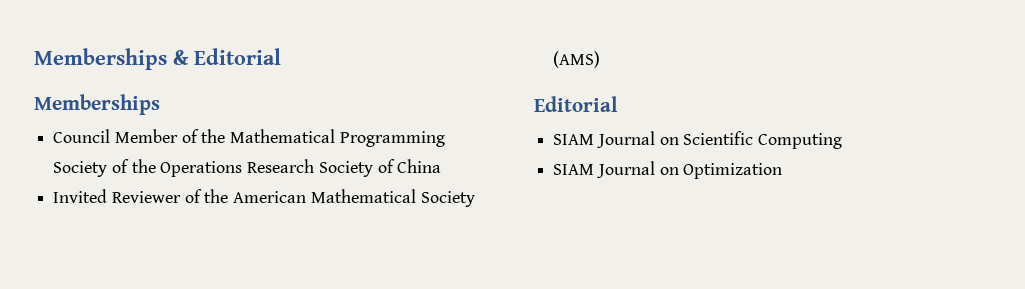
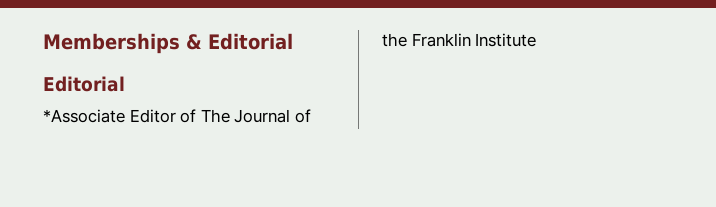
  Memberships & Editorial
- Memberships
- Council Member of the Mathematical Programming Society of the Operations Research Society of China
- Invited Reviewer of the American Mathematical Society (AMS)
  Editorial
- SIAM Journal on Scientific Computing
- SIAM Journal on Optimization
+ *Associate Editor of The Journal of the Franklin Institute

